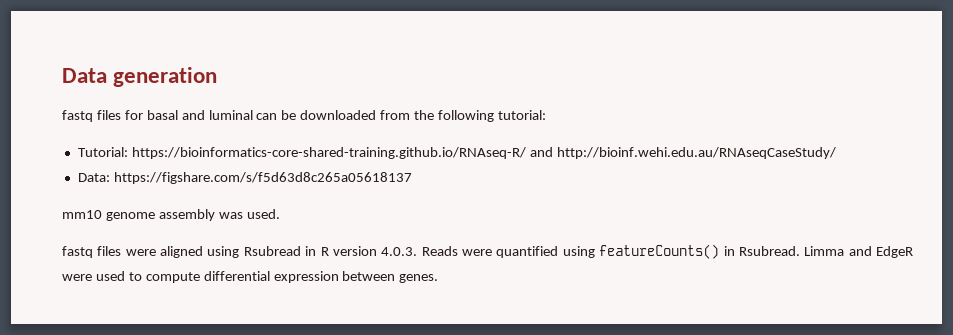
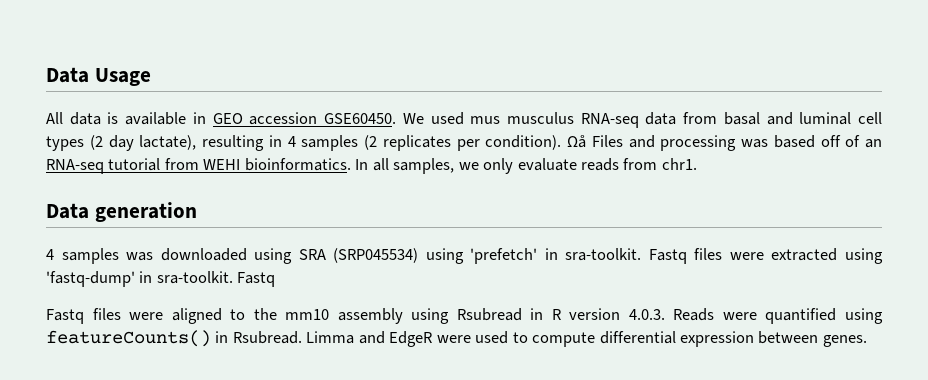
+ Data Usage
+ All data is available in GEO accession GSE60450. We used mus musculus RNA-seq data from basal and luminal cell types (2 day lactate), resulting in 4 samples (2 replicates per condition). Ωå Files and processing was based off of an RNA-seq tutorial from WEHI bioinformatics. In all samples, we only evaluate reads from chr1.
  Data generation
- fastq files for basal and luminal can be downloaded from the following tutorial:
- Tutorial: https://bioinformatics-core-shared-training.github.io/RNAseq-R/ and http://bioinf.wehi.edu.au/RNAseqCaseStudy/
- Data: https://figshare.com/s/f5d63d8c265a05618137
- mm10 genome assembly was used.
- fastq files were aligned using Rsubread in R version 4.0.3. Reads were quantified using featureCounts() in Rsubread.
+ 4 samples was downloaded using SRA (SRP045534) using 'prefetch' in sra-toolkit. Fastq files were extracted using 'fastq-dump' in sra-toolkit. Fastq
+ Fastq files were aligned to the mm10 assembly using Rsubread in R version 4.0.3. Reads were quantified using featureCounts() in Rsubread.

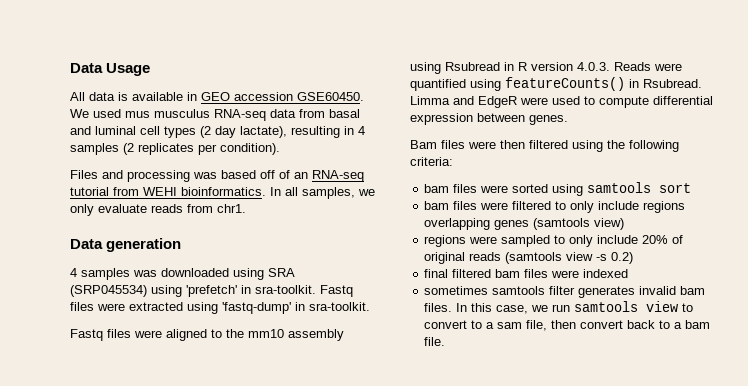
- We used mus musculus RNA-seq data from basal and luminal cell types (2 day lactate), resulting in 4 samples (2 replicates per condition). Ωå Files and processing was based off of an RNA-seq tutorial from WEHI bioinformatics.
+ We used mus musculus RNA-seq data from basal and luminal cell types (2 day lactate), resulting in 4 samples (2 replicates per condition).
+ Files and processing was based off of an RNA-seq tutorial from WEHI bioinformatics.
- Fastq files were extracted using 'fastq-dump' in sra-toolkit. Fastq
+ Fastq files were extracted using 'fastq-dump' in sra-toolkit.
+ Bam files were then filtered using the following criteria:
+ bam files were sorted using samtools sort
+ bam files were filtered to only include regions overlapping genes (samtools view)
+ regions were sampled to only include 20% of original reads (samtools view -s 0.2)
+ final filtered bam files were indexed
+ sometimes samtools filter generates invalid bam files. In this case, we run samtools view to convert to a sam file, then convert back to a bam file.

